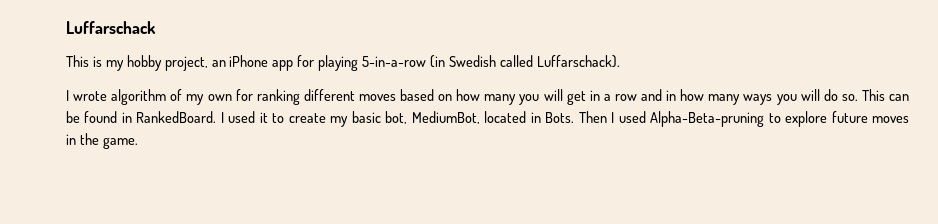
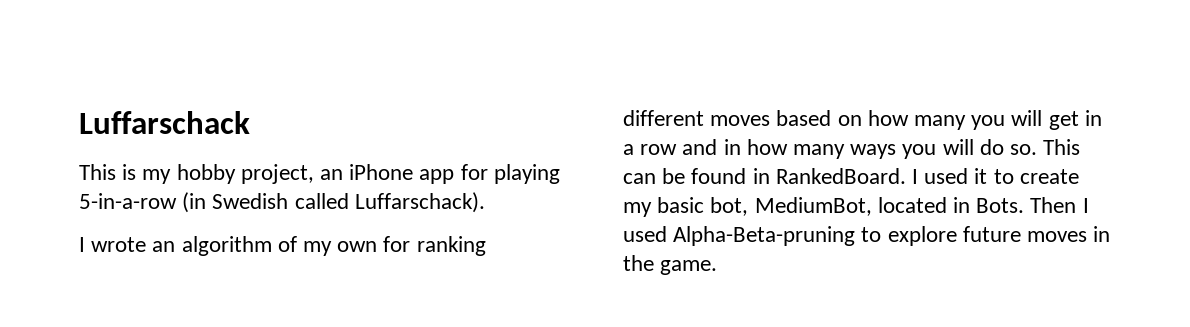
- I wrote algorithm of my own for ranking different moves based on how many you will get in a row and in how many ways you will do so.
+ I wrote an algorithm of my own for ranking different moves based on how many you will get in a row and in how many ways you will do so.

